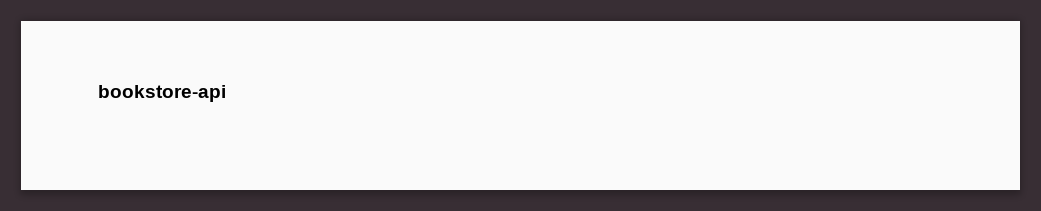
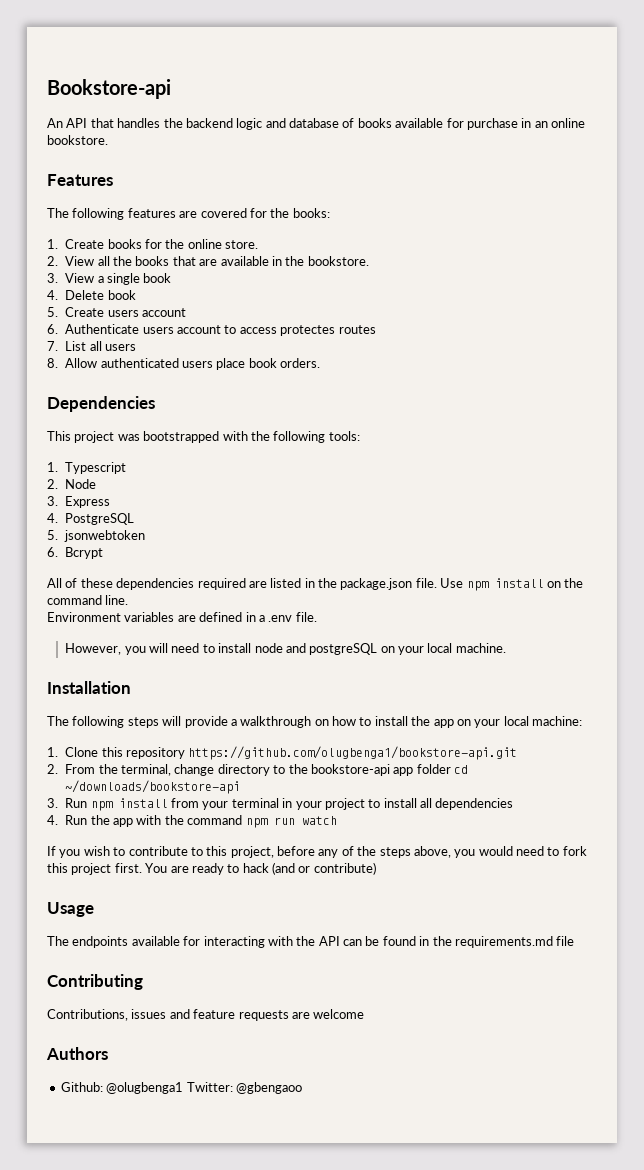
- bookstore-api
+ Bookstore-api
+ An API that handles the backend logic and database of books available for purchase in an online bookstore.
+ Features
+ The following features are covered for the books:
+ 1. Create books for the online store.
+ 2. View all the books that are available in the bookstore.
+ 3. View a single book
+ 4. Delete book
+ 5. Create users account
+ 6. Authenticate users account to access protectes routes
+ 7. List all users
+ 8. Allow authenticated users place book orders.
+ Dependencies
+ This project was bootstrapped with the following tools:
+ 1. Typescript
+ 2. Node
+ 3. Express
+ 4. PostgreSQL
+ 5. jsonwebtoken
+ 6. Bcrypt
+ All of these dependencies required are listed in the package.json file. Use npm install on the command line.
+ Environment variables are defined in a .env file.
+ However, you will need to install node and postgreSQL on your local machine.
+ Installation
+ The following steps will provide a walkthrough on how to install the app on your local machine:
+ 1. Clone this repository https://github.com/olugbenga1/bookstore-api.git
+ 2. From the terminal, change directory to the bookstore-api app folder cd ~/downloads/bookstore-api
+ 3. Run npm install from your terminal in your project to install all dependencies
+ 4. Run the app with the command npm run watch
+ If you wish to contribute to this project, before any of the steps above, you would need to fork this project first. You are ready to hack (and or contribute)
+ Usage
+ The endpoints available for interacting with the API can be found in the requirements.md file
+ Contributing
+ Contributions, issues and feature requests are welcome
+ Authors
+ Github: @olugbenga1 Twitter: @gbengaoo

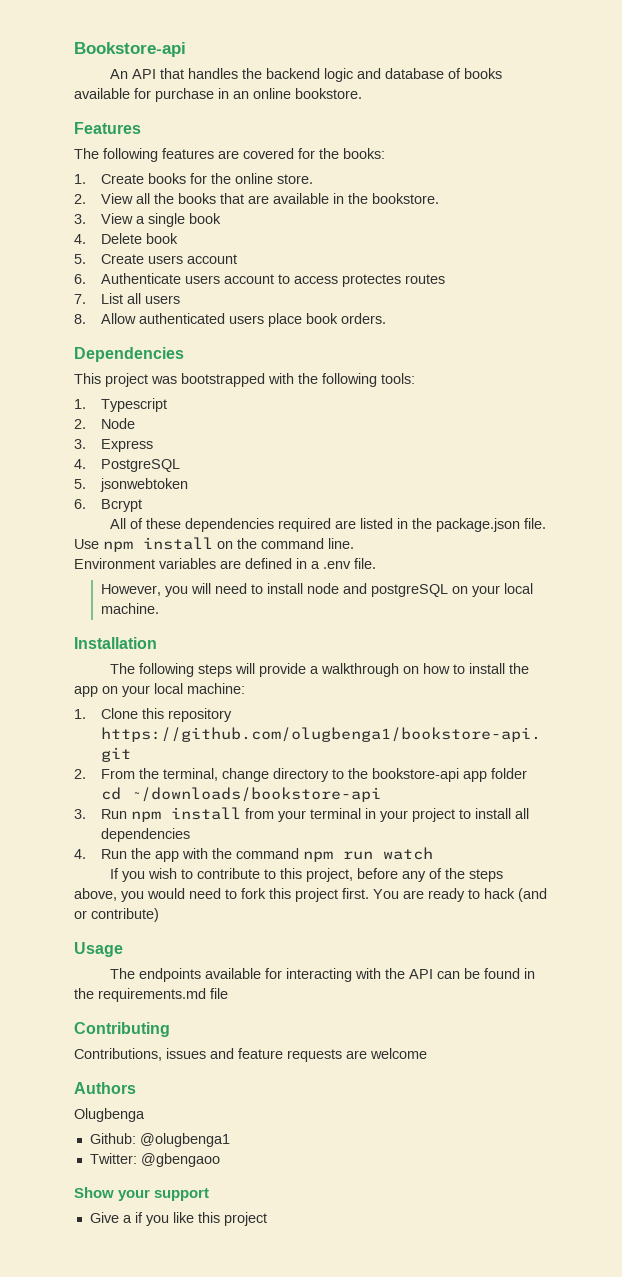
+ Olugbenga
- Github: @olugbenga1 Twitter: @gbengaoo
+ Github: @olugbenga1
+ Twitter: @gbengaoo
+ Show your support
+ Give a if you like this project

